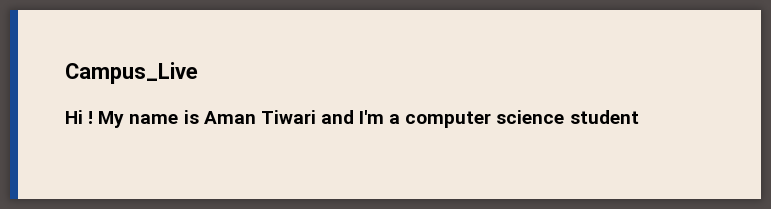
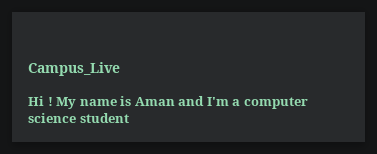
- My name is Aman Tiwari and I'm a computer science student
+ My name is Aman and I'm a computer science student

